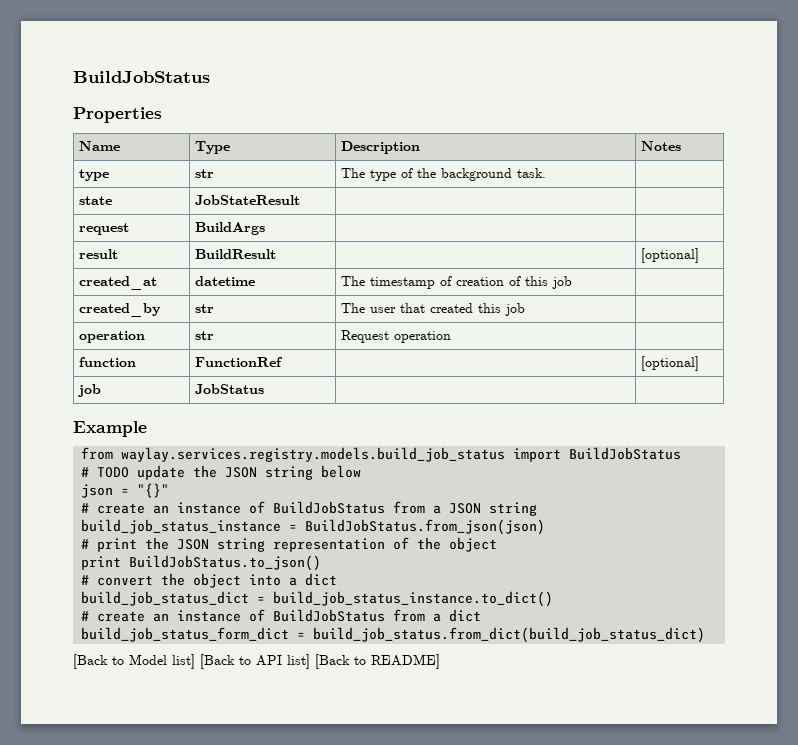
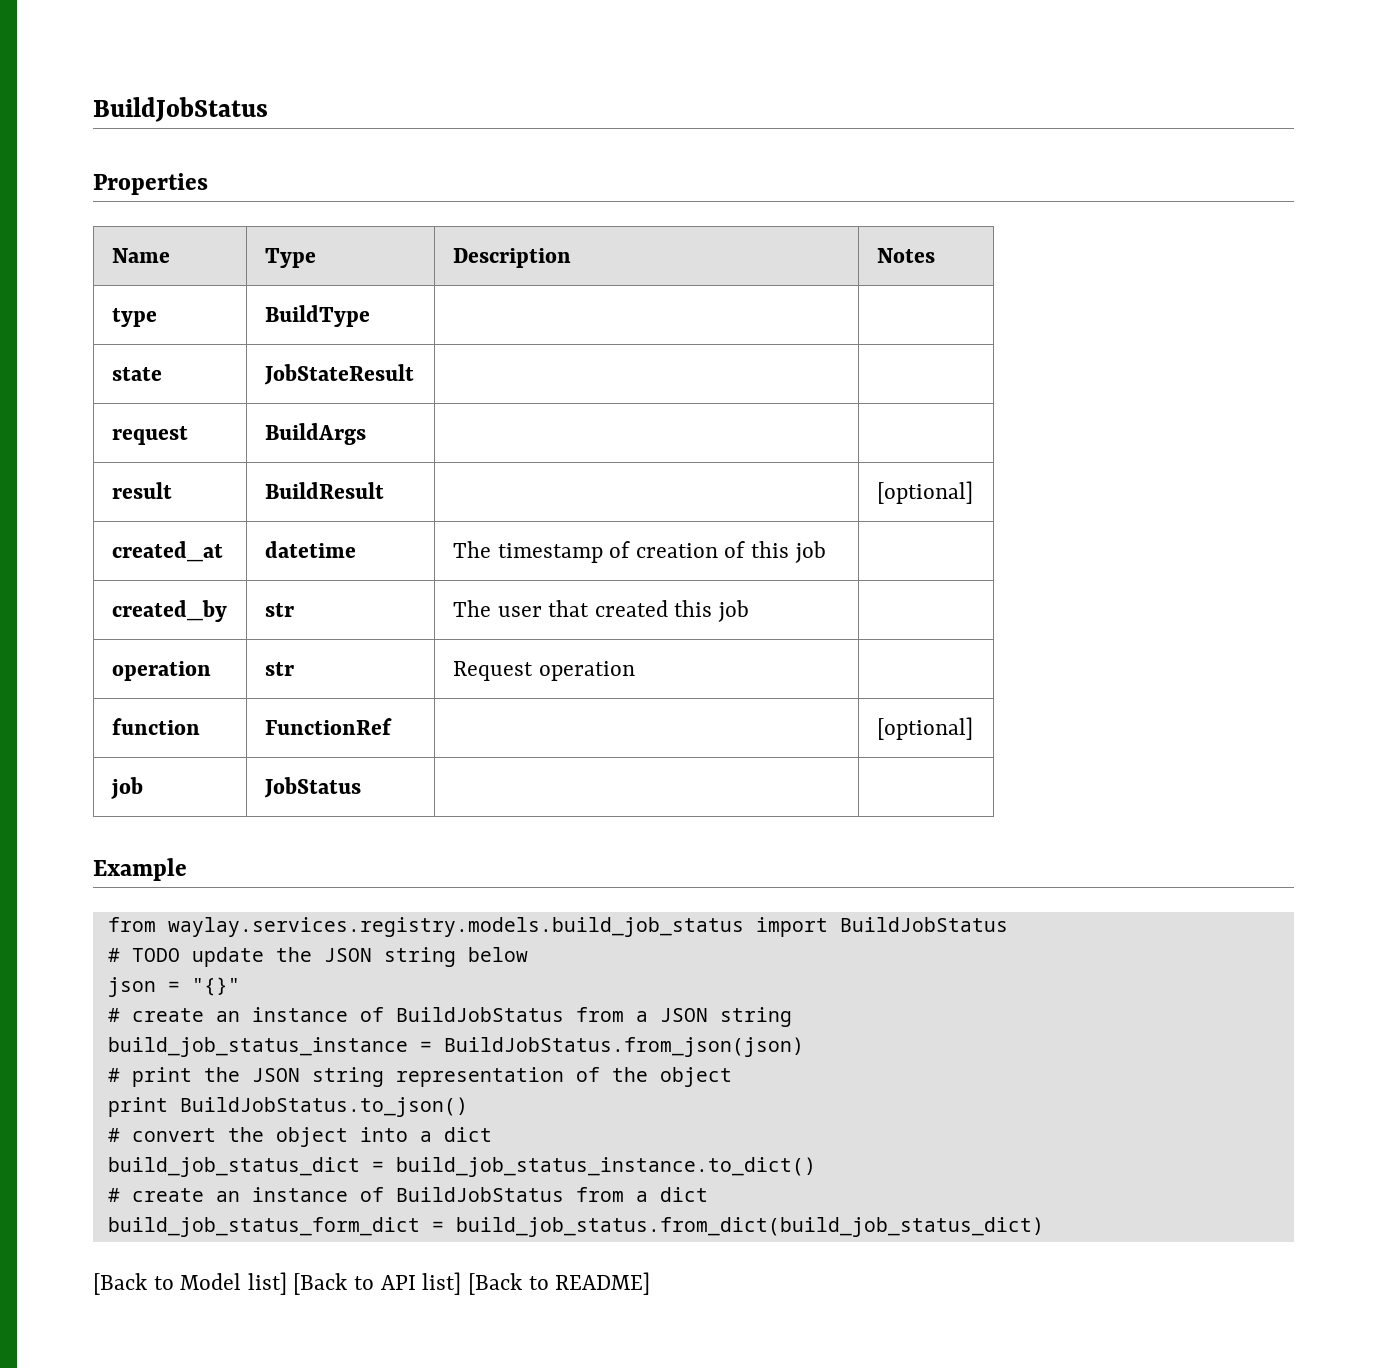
- type | str | The type of the background task. |
+ type | BuildType | |

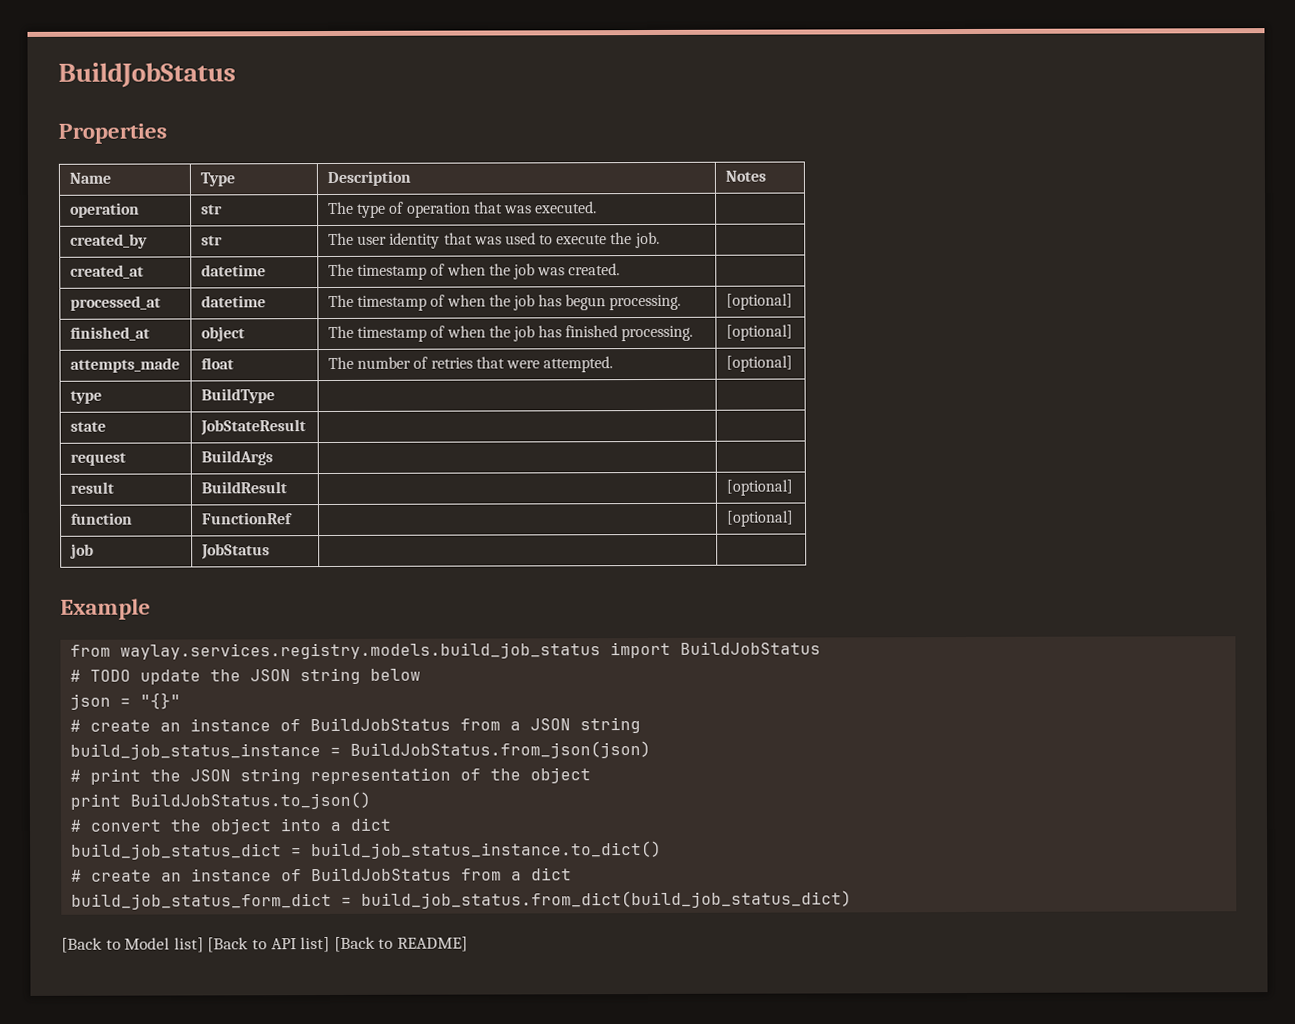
+ operation | str | The type of operation that was executed. |
+ created_by | str | The user identity that was used to execute the job. |
+ created_at | datetime | The timestamp of when the job was created. |
+ processed_at | datetime | The timestamp of when the job has begun processing. | [optional]
+ finished_at | object | The timestamp of when the job has finished processing. | [optional]
+ attempts_made | float | The number of retries that were attempted. | [optional]
- created_at | datetime | The timestamp of creation of this job |
- created_by | str | The user that created this job |
- operation | str | Request operation |

